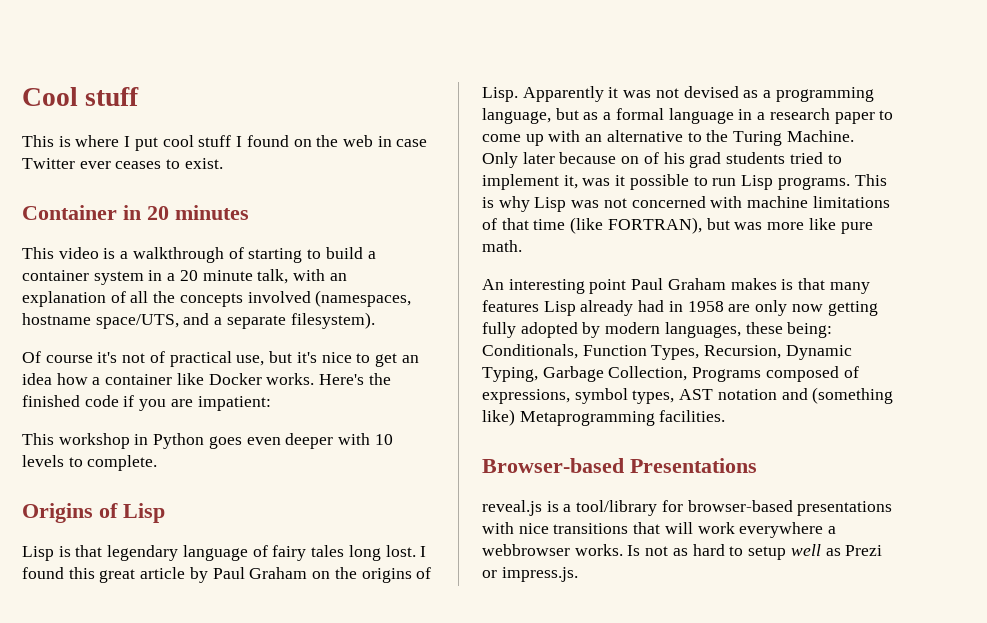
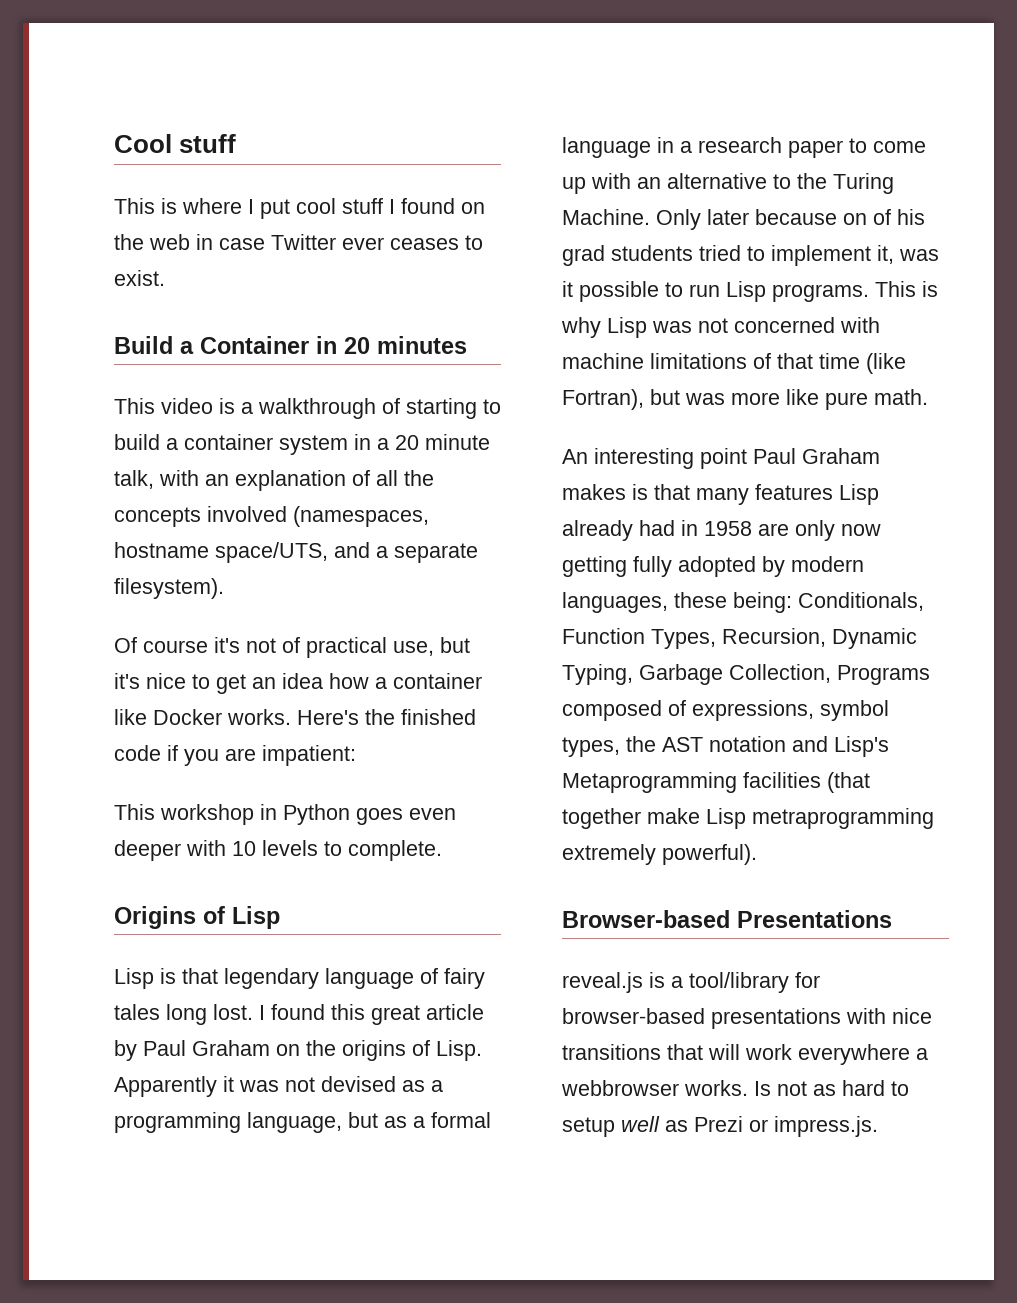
- Container in 20 minutes
+ Build a Container in 20 minutes
- This is why Lisp was not concerned with machine limitations of that time (like FORTRAN), but was more like pure math.
+ This is why Lisp was not concerned with machine limitations of that time (like Fortran), but was more like pure math.
- An interesting point Paul Graham makes is that many features Lisp already had in 1958 are only now getting fully adopted by modern languages, these being: Conditionals, Function Types, Recursion, Dynamic Typing, Garbage Collection, Programs composed of expressions, symbol types, AST notation and (something like) Metaprogramming facilities.
+ An interesting point Paul Graham makes is that many features Lisp already had in 1958 are only now getting fully adopted by modern languages, these being: Conditionals, Function Types, Recursion, Dynamic Typing, Garbage Collection, Programs composed of expressions, symbol types, the AST notation and Lisp's Metaprogramming facilities (that together make Lisp metraprogramming extremely powerful).

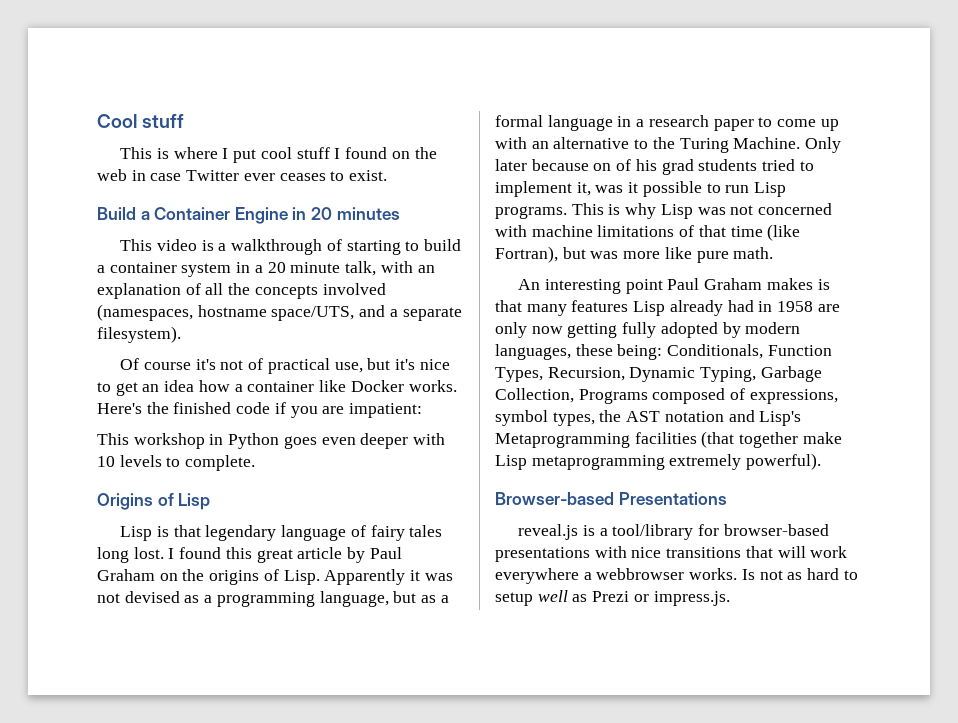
- Build a Container in 20 minutes
+ Build a Container Engine in 20 minutes
- An interesting point Paul Graham makes is that many features Lisp already had in 1958 are only now getting fully adopted by modern languages, these being: Conditionals, Function Types, Recursion, Dynamic Typing, Garbage Collection, Programs composed of expressions, symbol types, the AST notation and Lisp's Metaprogramming facilities (that together make Lisp metraprogramming extremely powerful).
+ An interesting point Paul Graham makes is that many features Lisp already had in 1958 are only now getting fully adopted by modern languages, these being: Conditionals, Function Types, Recursion, Dynamic Typing, Garbage Collection, Programs composed of expressions, symbol types, the AST notation and Lisp's Metaprogramming facilities (that together make Lisp metaprogramming extremely powerful).

